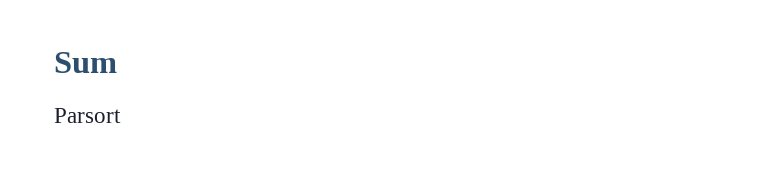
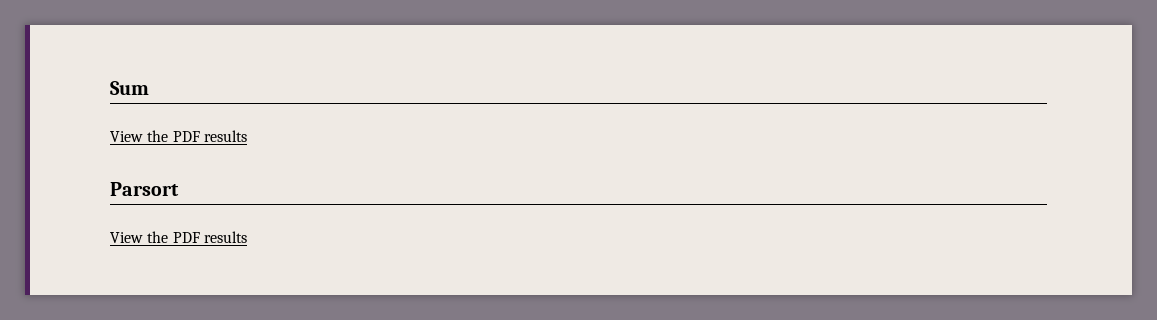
  Sum
+ View the PDF results
  Parsort
+ View the PDF results

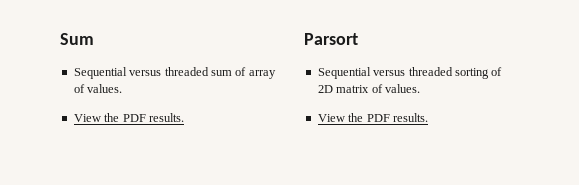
  Sum
- View the PDF results
+ Sequential versus threaded sum of array of values.
+ View the PDF results.
  Parsort
- View the PDF results
+ Sequential versus threaded sorting of 2D matrix of values.
+ View the PDF results.

